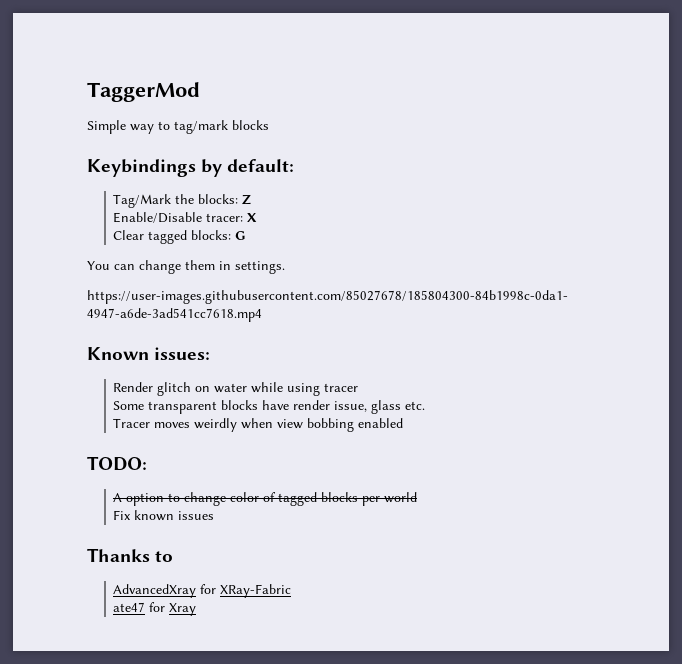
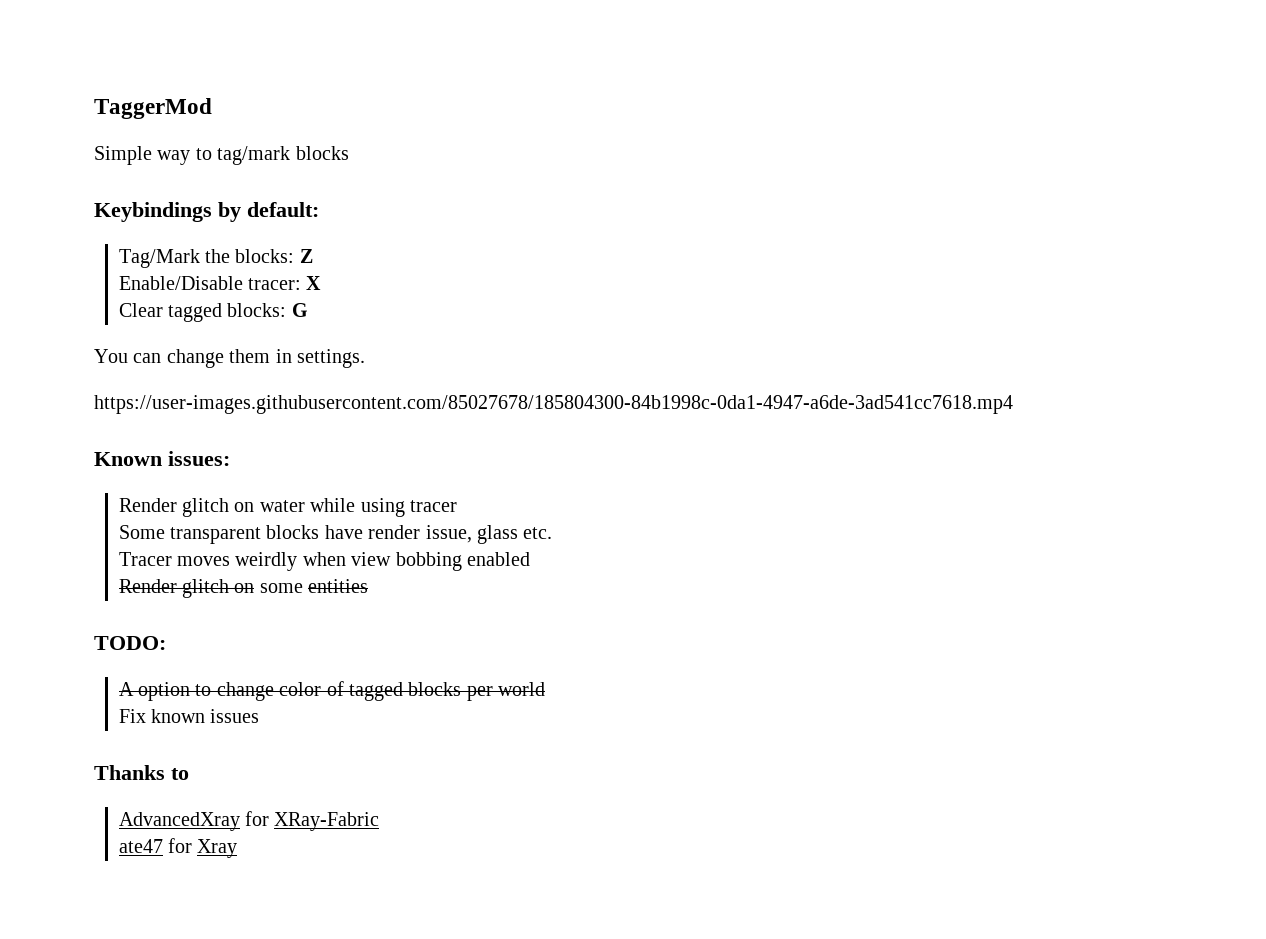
+ Render glitch on some entities

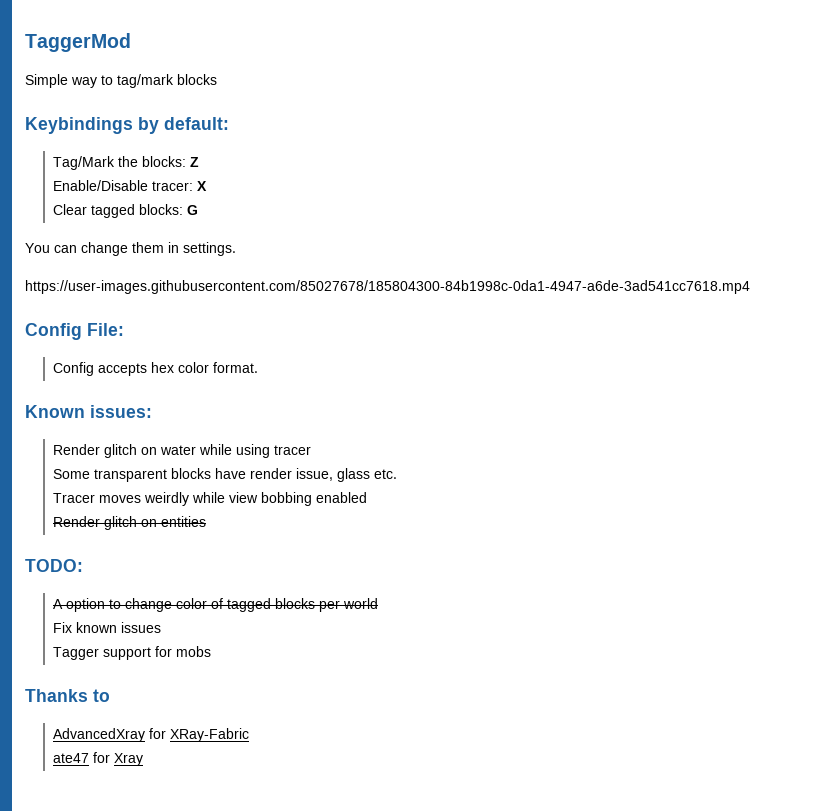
+ Config File:
+ Config accepts hex color format.
- Tracer moves weirdly when view bobbing enabled
+ Tracer moves weirdly while view bobbing enabled
- Render glitch on some entities
+ Render glitch on entities
+ Tagger support for mobs

